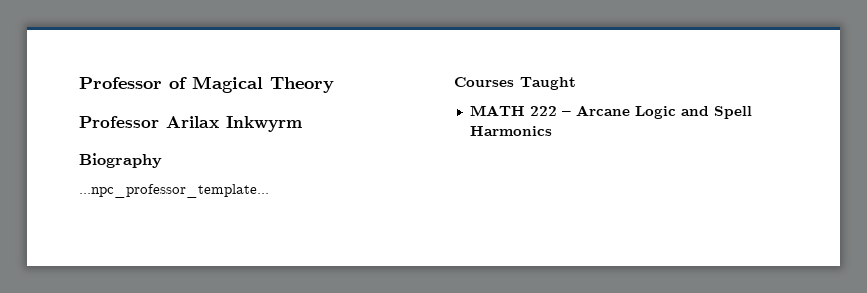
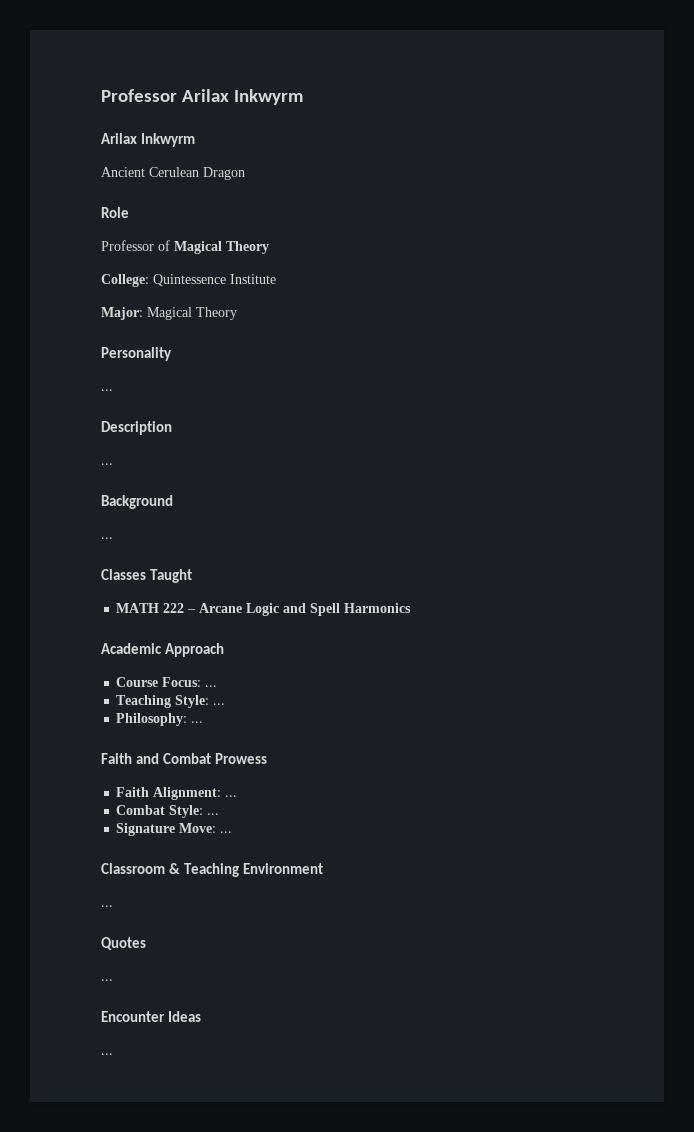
+ Professor Arilax Inkwyrm
+ Arilax Inkwyrm
+ Ancient Cerulean Dragon
+ Role
  Professor of Magical Theory
- Professor Arilax Inkwyrm
- Biography
- ...npc_professor_template...
- Courses Taught
+ College: Quintessence Institute
+ Major: Magical Theory
+ Personality
+ ...
+ Description
+ ...
+ Background
+ ...
+ Classes Taught
+ Academic Approach
+ Course Focus: ...
+ Teaching Style: ...
+ Philosophy: ...
+ Faith and Combat Prowess
+ Faith Alignment: ...
+ Combat Style: ...
+ Signature Move: ...
+ Classroom & Teaching Environment
+ ...
+ Quotes
+ ...
+ Encounter Ideas
+ ...

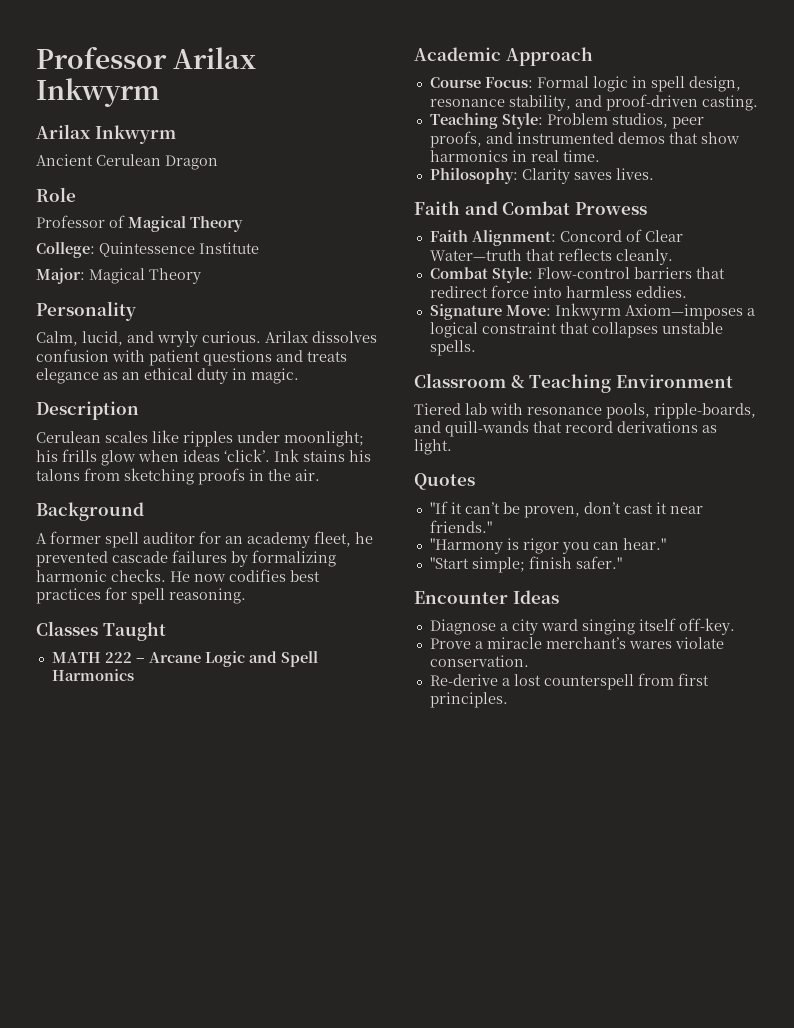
  Personality
- ...
+ Calm, lucid, and wryly curious. Arilax dissolves confusion with patient questions and treats elegance as an ethical duty in magic.
  Description
- ...
+ Cerulean scales like ripples under moonlight; his frills glow when ideas ‘click’. Ink stains his talons from sketching proofs in the air.
  Background
- ...
+ A former spell auditor for an academy fleet, he prevented cascade failures by formalizing harmonic checks. He now codifies best practices for spell reasoning.
- Course Focus: ...
- Teaching Style: ...
- Philosophy: ...
+ Course Focus: Formal logic in spell design, resonance stability, and proof-driven casting.
+ Teaching Style: Problem studios, peer proofs, and instrumented demos that show harmonics in real time.
+ Philosophy: Clarity saves lives.
- Faith Alignment: ...
- Combat Style: ...
- Signature Move: ...
+ Faith Alignment: Concord of Clear Water—truth that reflects cleanly.
+ Combat Style: Flow-control barriers that redirect force into harmless eddies.
+ Signature Move: Inkwyrm Axiom—imposes a logical constraint that collapses unstable spells.
  Classroom & Teaching Environment
- ...
+ Tiered lab with resonance pools, ripple-boards, and quill-wands that record derivations as light.
  Quotes
- ...
+ "If it can’t be proven, don’t cast it near friends."
+ "Harmony is rigor you can hear."
+ "Start simple; finish safer."
  Encounter Ideas
- ...
+ Diagnose a city ward singing itself off-key.
+ Prove a miracle merchant’s wares violate conservation.
+ Re-derive a lost counterspell from first principles.

